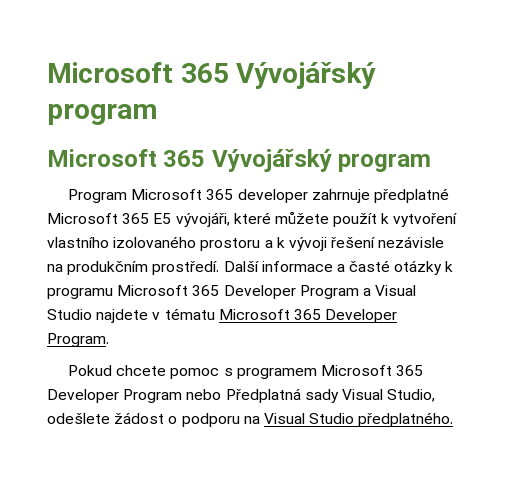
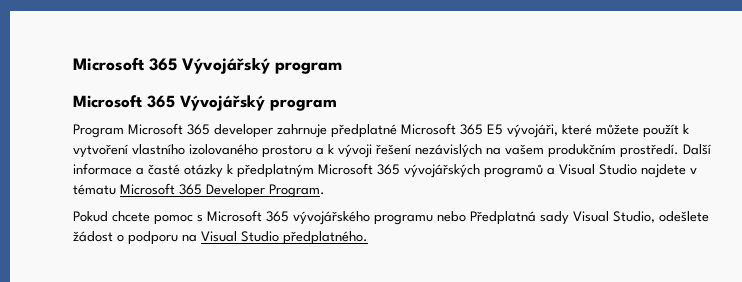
- Program Microsoft 365 developer zahrnuje předplatné Microsoft 365 E5 vývojáři, které můžete použít k vytvoření vlastního izolovaného prostoru a k vývoji řešení nezávisle na produkčním prostředí.
+ Program Microsoft 365 developer zahrnuje předplatné Microsoft 365 E5 vývojáři, které můžete použít k vytvoření vlastního izolovaného prostoru a k vývoji řešení nezávislých na vašem produkčním prostředí.
- Další informace a časté otázky k programu Microsoft 365 Developer Program a Visual Studio najdete v tématu Microsoft 365 Developer Program.
+ Další informace a časté otázky k předplatným Microsoft 365 vývojářských programů a Visual Studio najdete v tématu Microsoft 365 Developer Program.
- Pokud chcete pomoc s programem Microsoft 365 Developer Program nebo Předplatná sady Visual Studio, odešlete žádost o podporu na Visual Studio předplatného.
+ Pokud chcete pomoc s Microsoft 365 vývojářského programu nebo Předplatná sady Visual Studio, odešlete žádost o podporu na Visual Studio předplatného.

